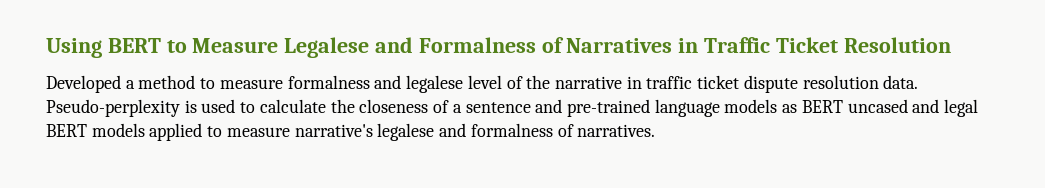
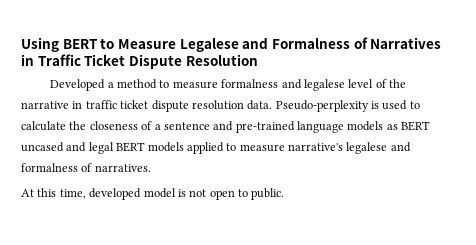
- Using BERT to Measure Legalese and Formalness of Narratives in Traffic Ticket Resolution
+ Using BERT to Measure Legalese and Formalness of Narratives in Traffic Ticket Dispute Resolution
+ At this time, developed model is not open to public.

